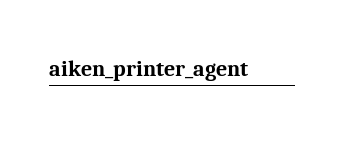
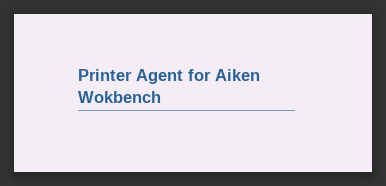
- aiken_printer_agent
+ Printer Agent for Aiken Wokbench

